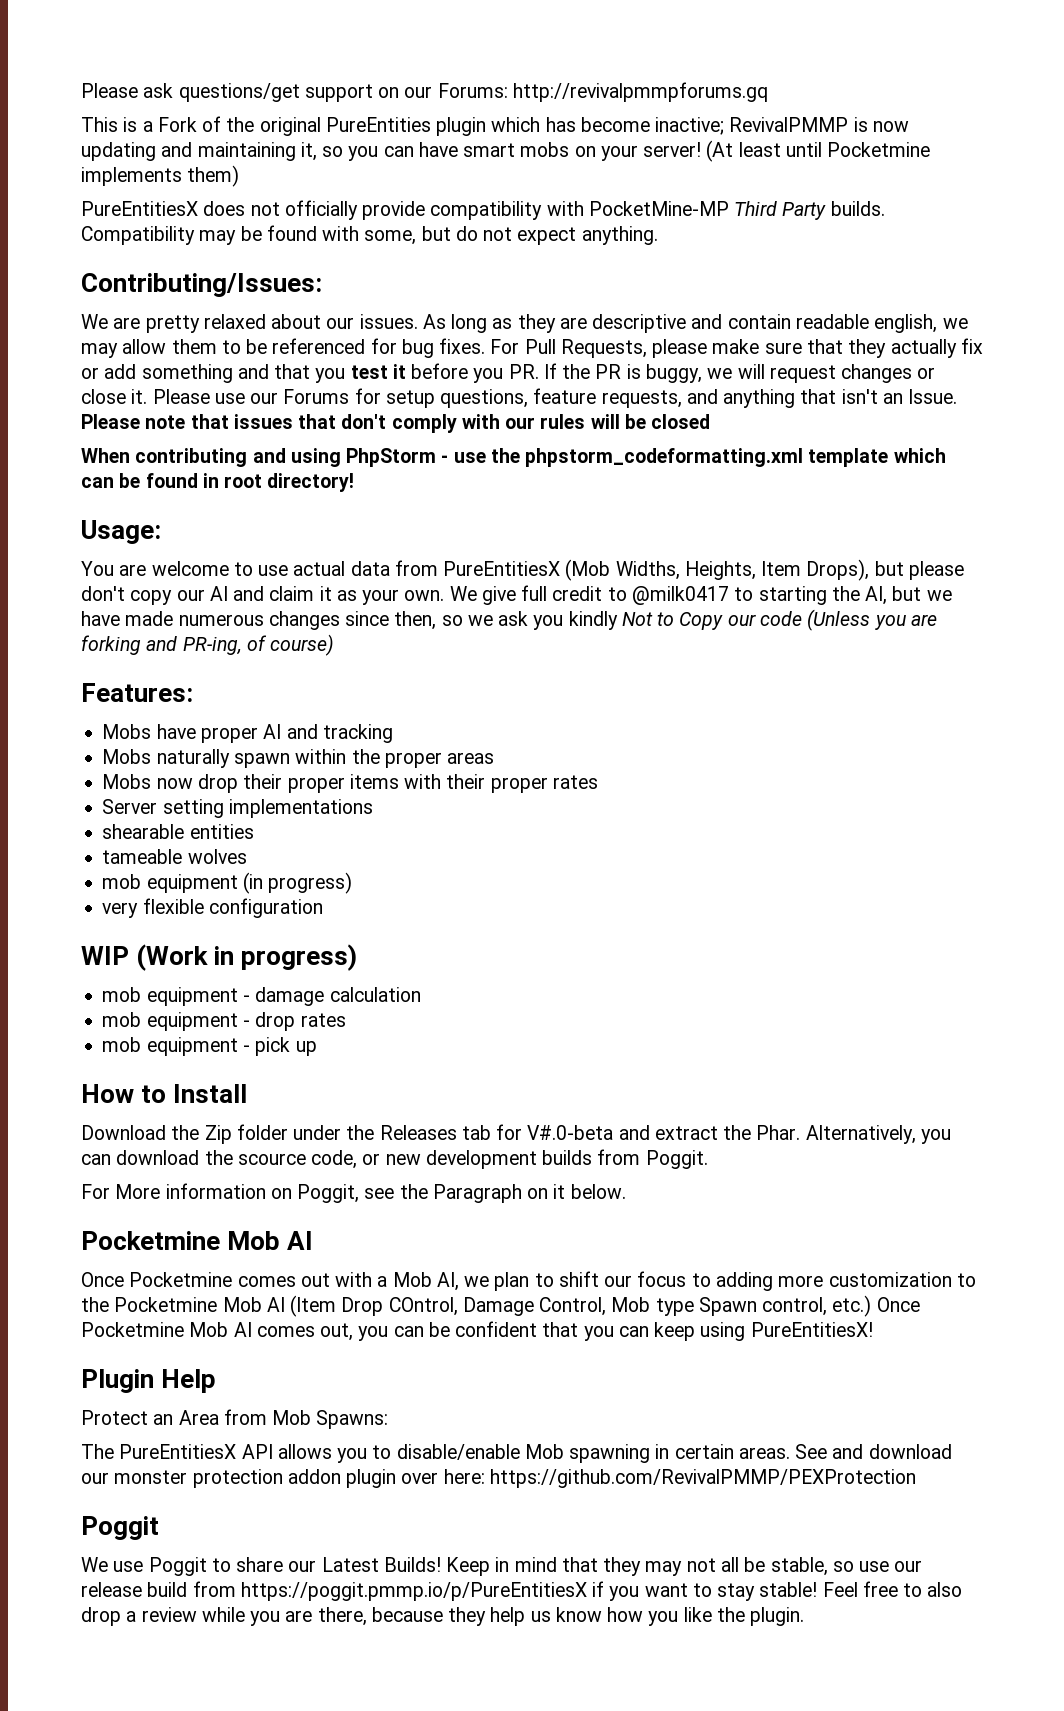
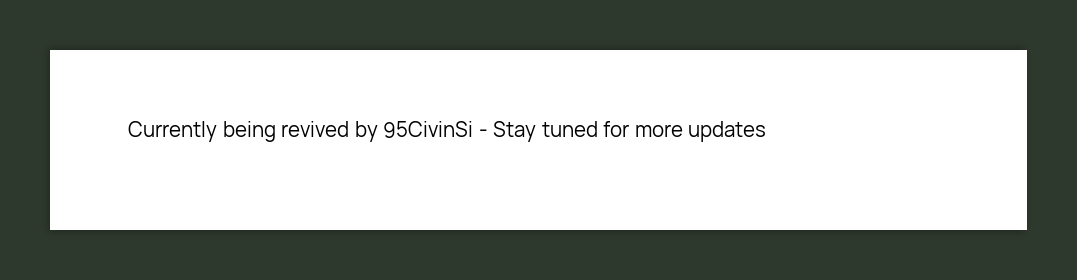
- Please ask questions/get support on our Forums: http://revivalpmmpforums.gq
- This is a Fork of the original PureEntities plugin which has become inactive; RevivalPMMP is now updating and maintaining it, so you can have smart mobs on your server! (At least until Pocketmine implements them)
- PureEntitiesX does not officially provide compatibility with PocketMine-MP Third Party builds. Compatibility may be found with some, but do not expect anything.
- Contributing/Issues:
- We are pretty relaxed about our issues. As long as they are descriptive and contain readable english, we may allow them to be referenced for bug fixes. For Pull Requests, please make sure that they actually fix or add something and that you test it before you PR. If the PR is buggy, we will request changes or close it. Please use our Forums for setup questions, feature requests, and anything that isn't an Issue. Please note that issues that don't comply with our rules will be closed
- When contributing and using PhpStorm - use the phpstorm_codeformatting.xml template which can be found in root directory!
- Usage:
- You are welcome to use actual data from PureEntitiesX (Mob Widths, Heights, Item Drops), but please don't copy our AI and claim it as your own. We give full credit to @milk0417 to starting the AI, but we have made numerous changes since then, so we ask you kindly Not to Copy our code (Unless you are forking and PR-ing, of course)
- Features:
- Mobs have proper AI and tracking
- Mobs naturally spawn within the proper areas
- Mobs now drop their proper items with their proper rates
- Server setting implementations
- shearable entities
- tameable wolves
- mob equipment (in progress)
- very flexible configuration
- WIP (Work in progress)
- mob equipment - damage calculation
- mob equipment - drop rates
- mob equipment - pick up
- How to Install
- Download the Zip folder under the Releases tab for V#.0-beta and extract the Phar. Alternatively, you can download the scource code, or new development builds from Poggit.
- For More information on Poggit, see the Paragraph on it below.
- Pocketmine Mob AI
- Once Pocketmine comes out with a Mob AI, we plan to shift our focus to adding more customization to the Pocketmine Mob AI (Item Drop COntrol, Damage Control, Mob type Spawn control, etc.) Once Pocketmine Mob AI comes out, you can be confident that you can keep using PureEntitiesX!
- Plugin Help
- Protect an Area from Mob Spawns:
- The PureEntitiesX API allows you to disable/enable Mob spawning in certain areas. See and download our monster protection addon plugin over here: https://github.com/RevivalPMMP/PEXProtection
- Poggit
- We use Poggit to share our Latest Builds! Keep in mind that they may not all be stable, so use our release build from https://poggit.pmmp.io/p/PureEntitiesX if you want to stay stable! Feel free to also drop a review while you are there, because they help us know how you like the plugin.
+ Currently being revived by 95CivinSi - Stay tuned for more updates

